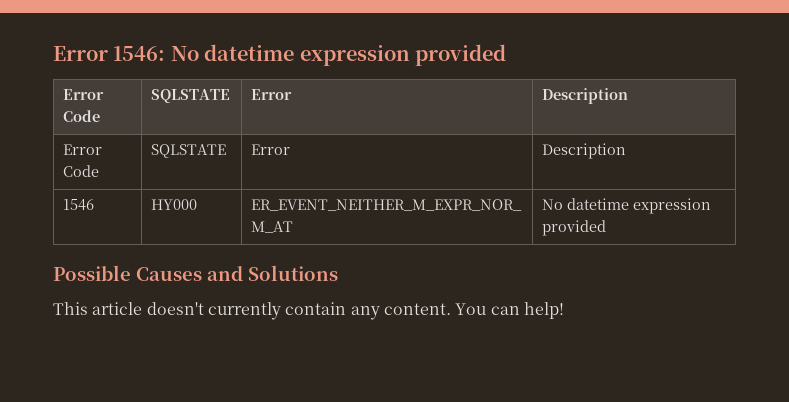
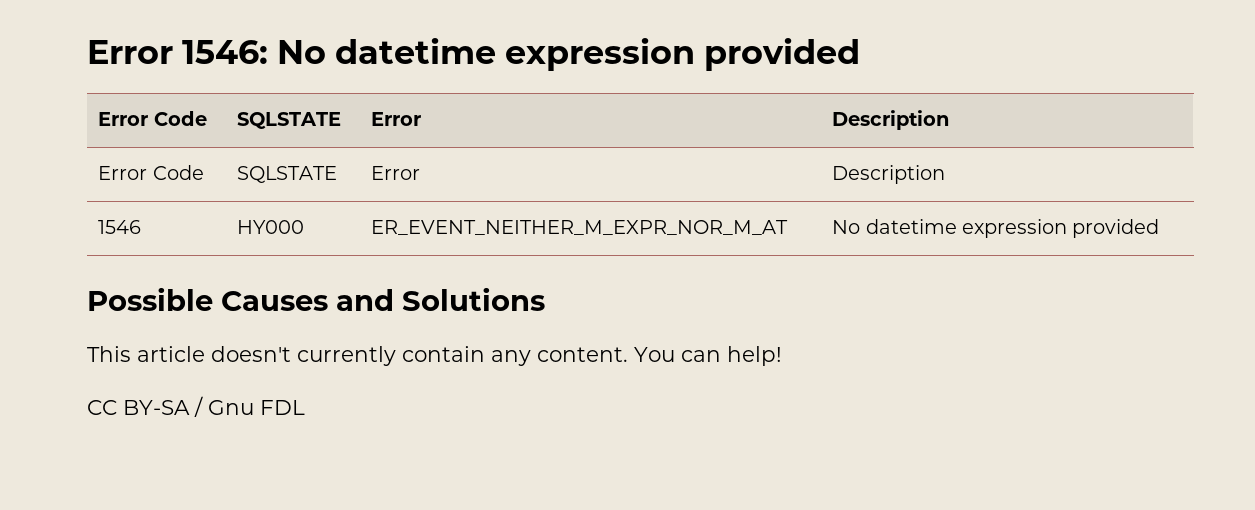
+ CC BY-SA / Gnu FDL

